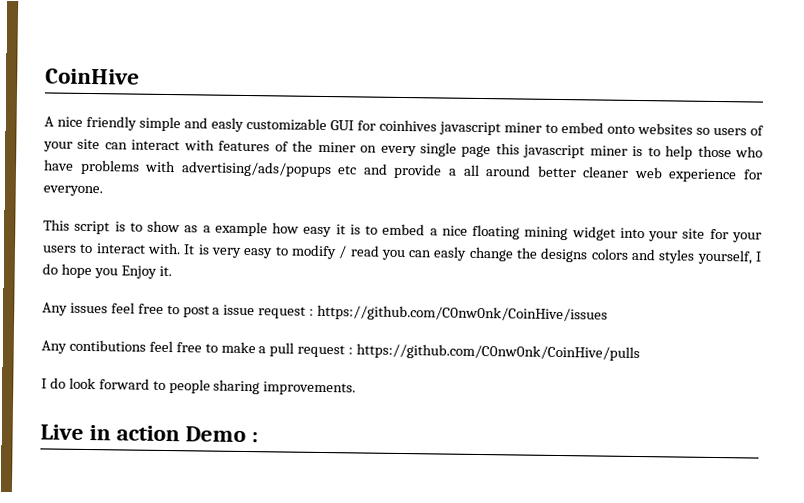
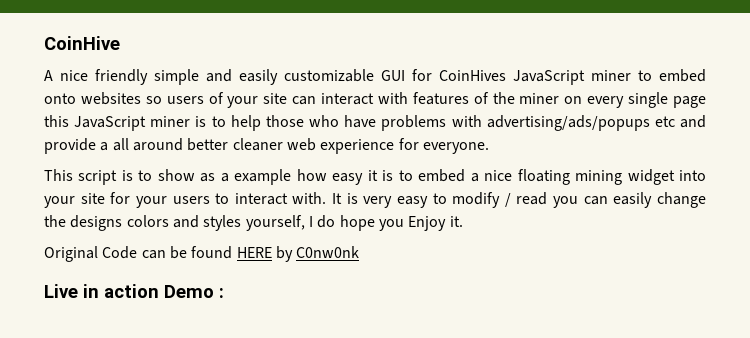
- A nice friendly simple and easly customizable GUI for coinhives javascript miner to embed onto websites so users of your site can interact with features of the miner on every single page this javascript miner is to help those who have problems with advertising/ads/popups etc and provide a all around better cleaner web experience for everyone.
+ A nice friendly simple and easily customizable GUI for CoinHives JavaScript miner to embed onto websites so users of your site can interact with features of the miner on every single page this JavaScript miner is to help those who have problems with advertising/ads/popups etc and provide a all around better cleaner web experience for everyone.
- It is very easy to modify / read you can easly change the designs colors and styles yourself, I do hope you Enjoy it.
+ It is very easy to modify / read you can easily change the designs colors and styles yourself, I do hope you Enjoy it.
- Any issues feel free to post a issue request : https://github.com/C0nw0nk/CoinHive/issues
- Any contibutions feel free to make a pull request : https://github.com/C0nw0nk/CoinHive/pulls
- I do look forward to people sharing improvements.
+ Original Code can be found HERE by C0nw0nk

